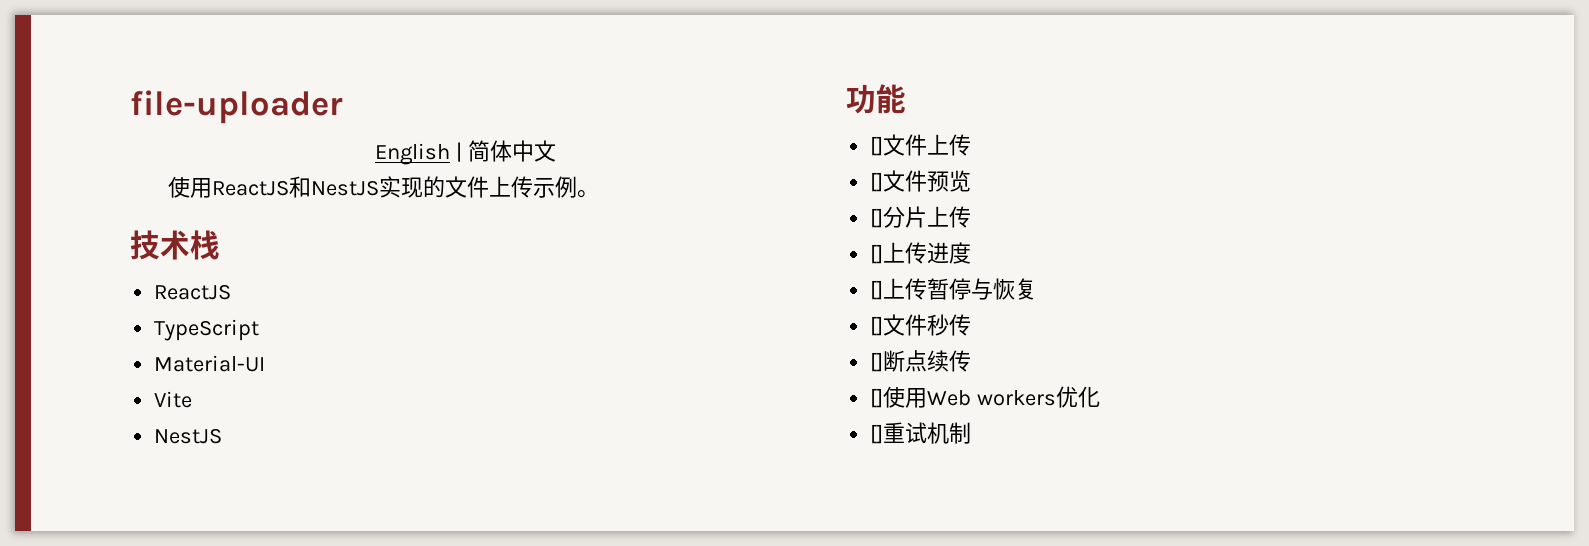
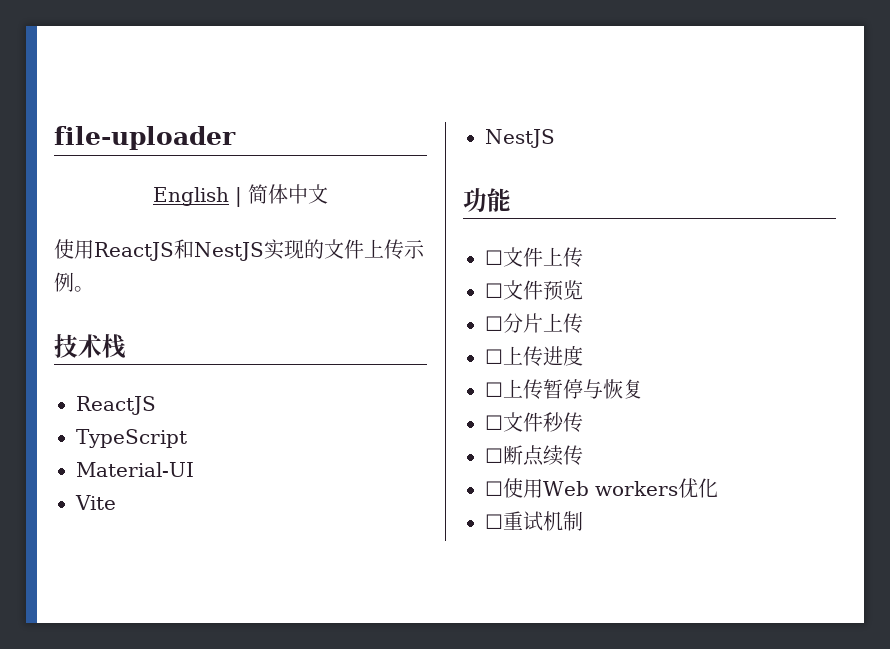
- []文件上传
+ ☐文件上传
- []文件预览
+ ☐文件预览
- []分片上传
+ ☐分片上传
- []上传进度
+ ☐上传进度
- []上传暂停与恢复
+ ☐上传暂停与恢复
- []文件秒传
+ ☐文件秒传
- []断点续传
+ ☐断点续传
- []使用Web workers优化
+ ☐使用Web workers优化
- []重试机制
+ ☐重试机制

